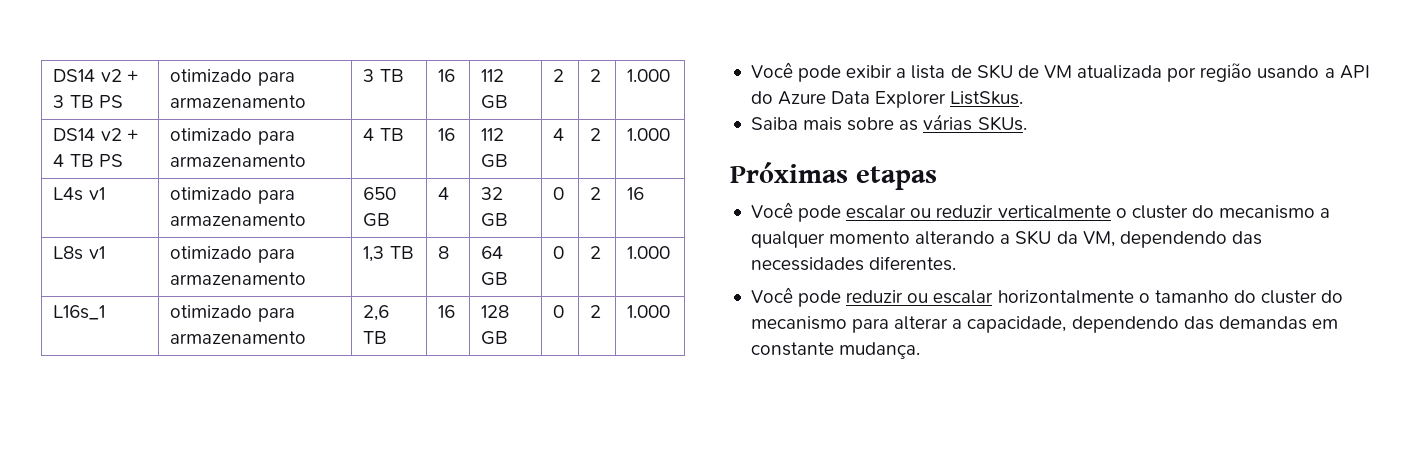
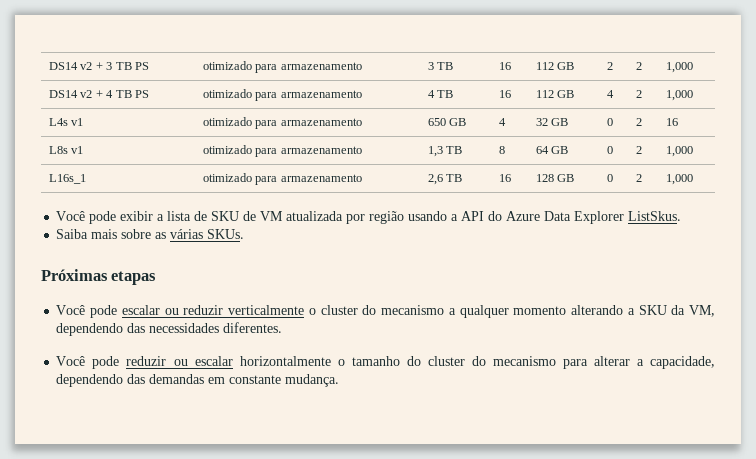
- DS14 v2 + 3 TB PS | otimizado para armazenamento | 3 TB | 16 | 112 GB | 2 | 2 | 1.000
+ DS14 v2 + 3 TB PS | otimizado para armazenamento | 3 TB | 16 | 112 GB | 2 | 2 | 1,000
- DS14 v2 + 4 TB PS | otimizado para armazenamento | 4 TB | 16 | 112 GB | 4 | 2 | 1.000
+ DS14 v2 + 4 TB PS | otimizado para armazenamento | 4 TB | 16 | 112 GB | 4 | 2 | 1,000
- L8s v1 | otimizado para armazenamento | 1,3 TB | 8 | 64 GB | 0 | 2 | 1.000
+ L8s v1 | otimizado para armazenamento | 1,3 TB | 8 | 64 GB | 0 | 2 | 1,000
- L16s_1 | otimizado para armazenamento | 2,6 TB | 16 | 128 GB | 0 | 2 | 1.000
+ L16s_1 | otimizado para armazenamento | 2,6 TB | 16 | 128 GB | 0 | 2 | 1,000

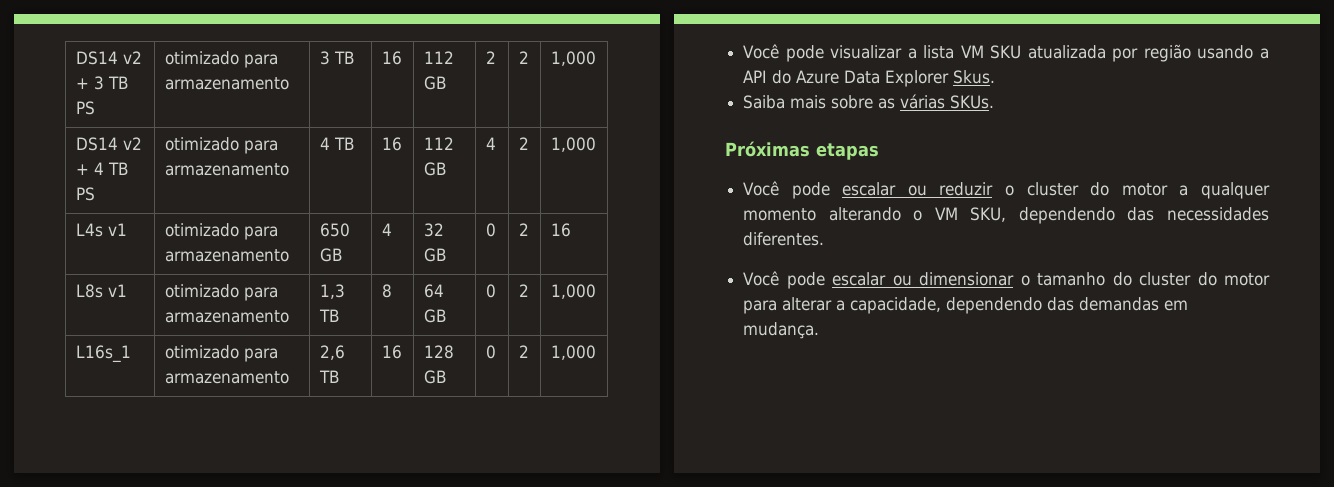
- Você pode exibir a lista de SKU de VM atualizada por região usando a API do Azure Data Explorer ListSkus.
+ Você pode visualizar a lista VM SKU atualizada por região usando a API do Azure Data Explorer Skus.
- Você pode escalar ou reduzir verticalmente o cluster do mecanismo a qualquer momento alterando a SKU da VM, dependendo das necessidades diferentes.
+ Você pode escalar ou reduzir o cluster do motor a qualquer momento alterando o VM SKU, dependendo das necessidades diferentes.
- Você pode reduzir ou escalar horizontalmente o tamanho do cluster do mecanismo para alterar a capacidade, dependendo das demandas em constante mudança.
+ Você pode escalar ou dimensionar o tamanho do cluster do motor para alterar a capacidade, dependendo das demandas em mudança.

